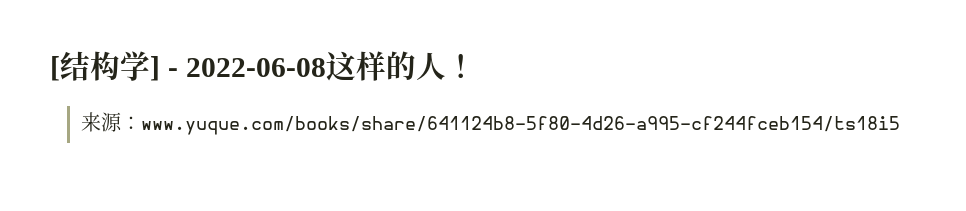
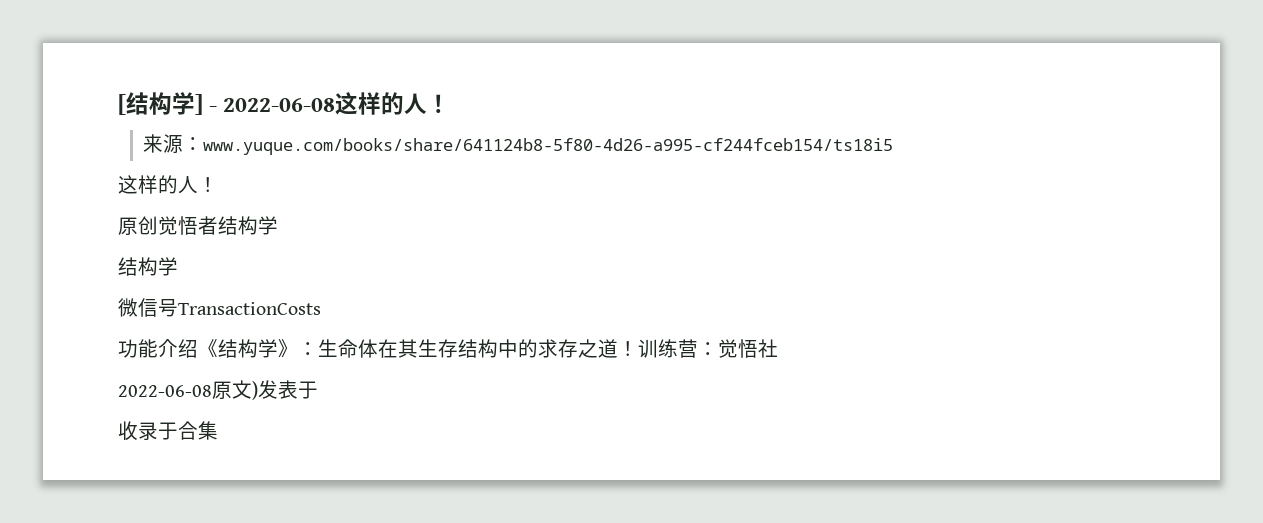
  来源：www.yuque.com/books/share/641124b8-5f80-4d26-a995-cf244fceb154/ts18i5
+ 这样的人！
+ 原创觉悟者结构学
+ 结构学
+ 微信号TransactionCosts
+ 功能介绍《结构学》：生命体在其生存结构中的求存之道！训练营：觉悟社
+ 2022-06-08原文)发表于
+ 收录于合集

